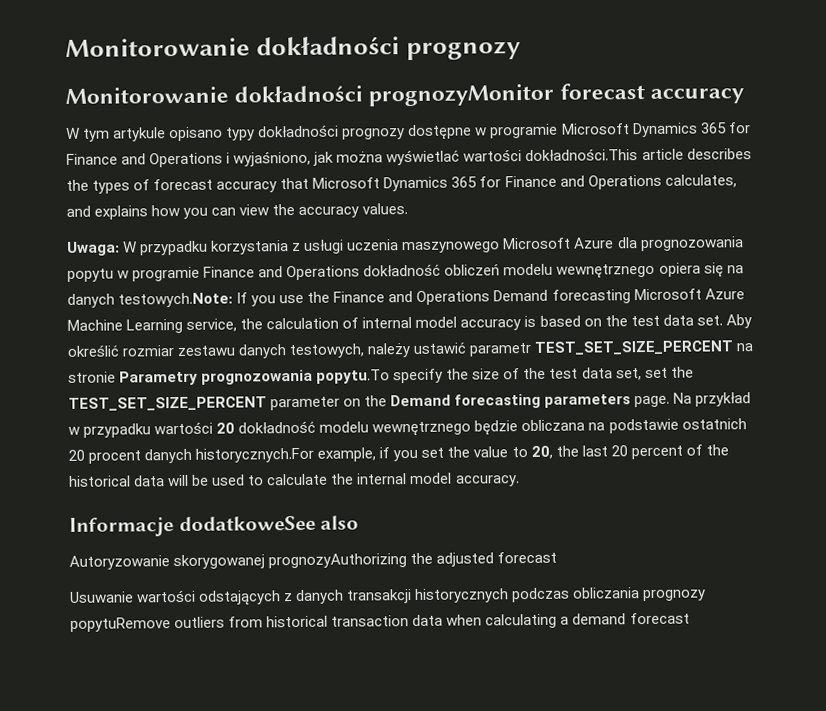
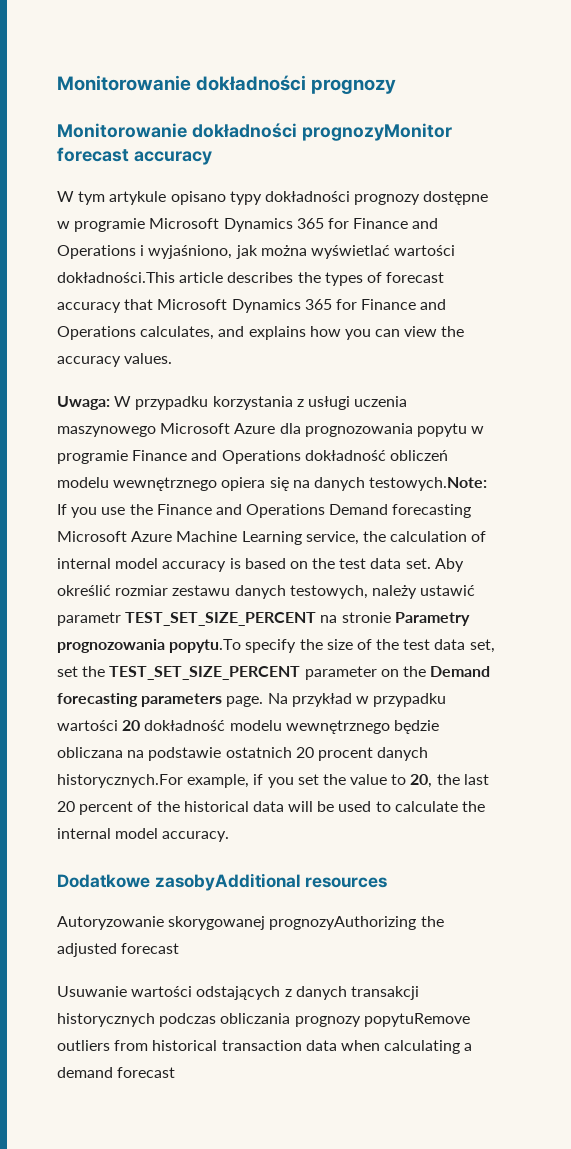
- Informacje dodatkoweSee also
+ Dodatkowe zasobyAdditional resources

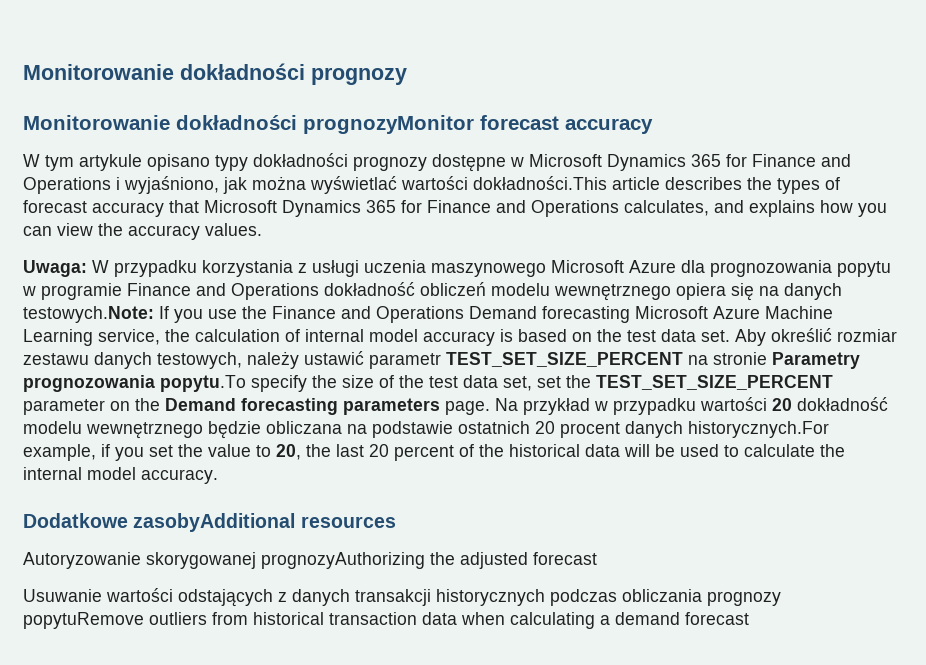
- W tym artykule opisano typy dokładności prognozy dostępne w programie Microsoft Dynamics 365 for Finance and Operations i wyjaśniono, jak można wyświetlać wartości dokładności.This article describes the types of forecast accuracy that Microsoft Dynamics 365 for Finance and Operations calculates, and explains how you can view the accuracy values.
+ W tym artykule opisano typy dokładności prognozy dostępne w Microsoft Dynamics 365 for Finance and Operations i wyjaśniono, jak można wyświetlać wartości dokładności.This article describes the types of forecast accuracy that Microsoft Dynamics 365 for Finance and Operations calculates, and explains how you can view the accuracy values.

